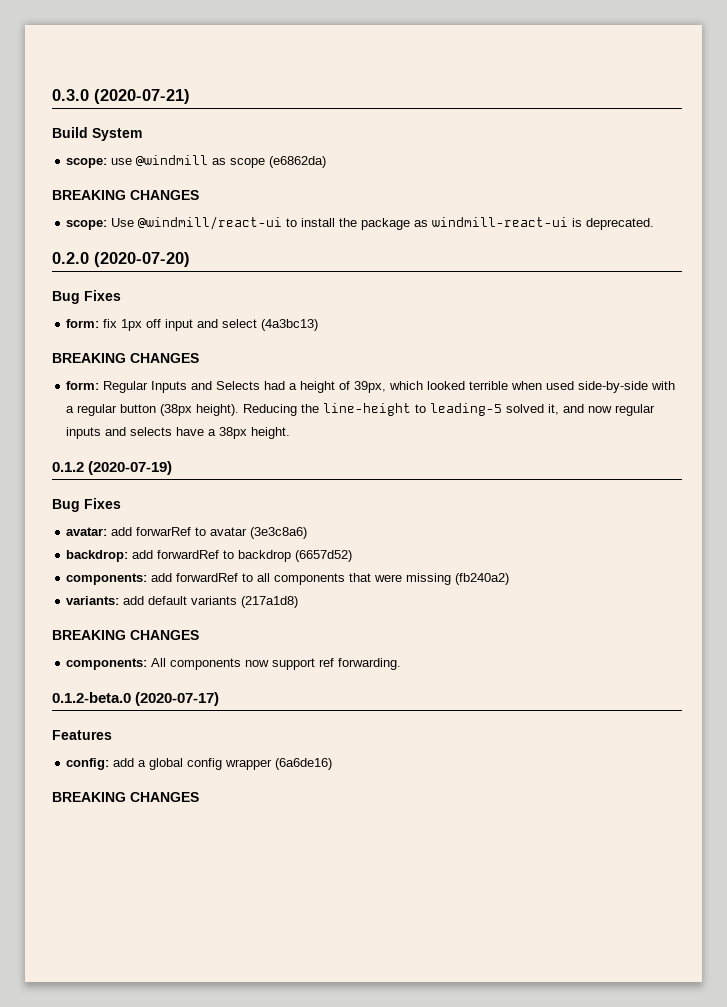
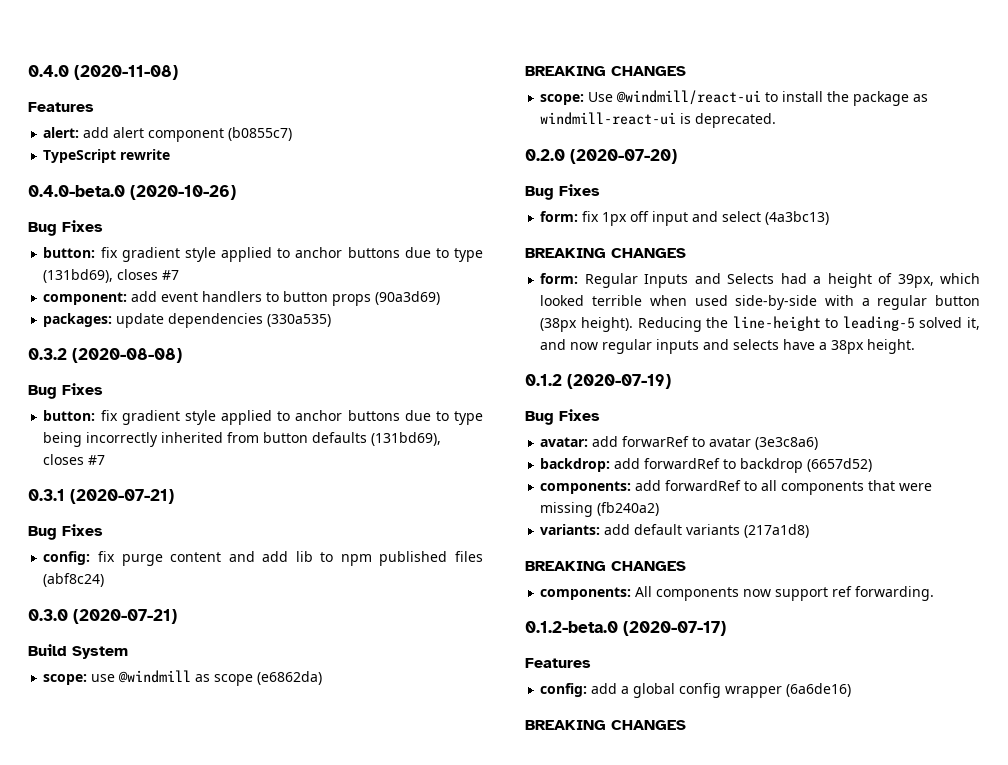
+ 0.4.0 (2020-11-08)
+ Features
+ alert: add alert component (b0855c7)
+ TypeScript rewrite
+ 0.4.0-beta.0 (2020-10-26)
+ Bug Fixes
+ button: fix gradient style applied to anchor buttons due to type (131bd69), closes #7
+ component: add event handlers to button props (90a3d69)
+ packages: update dependencies (330a535)
+ 0.3.2 (2020-08-08)
+ Bug Fixes
+ button: fix gradient style applied to anchor buttons due to type being incorrectly inherited from button defaults (131bd69), closes #7
+ 0.3.1 (2020-07-21)
+ Bug Fixes
+ config: fix purge content and add lib to npm published files (abf8c24)

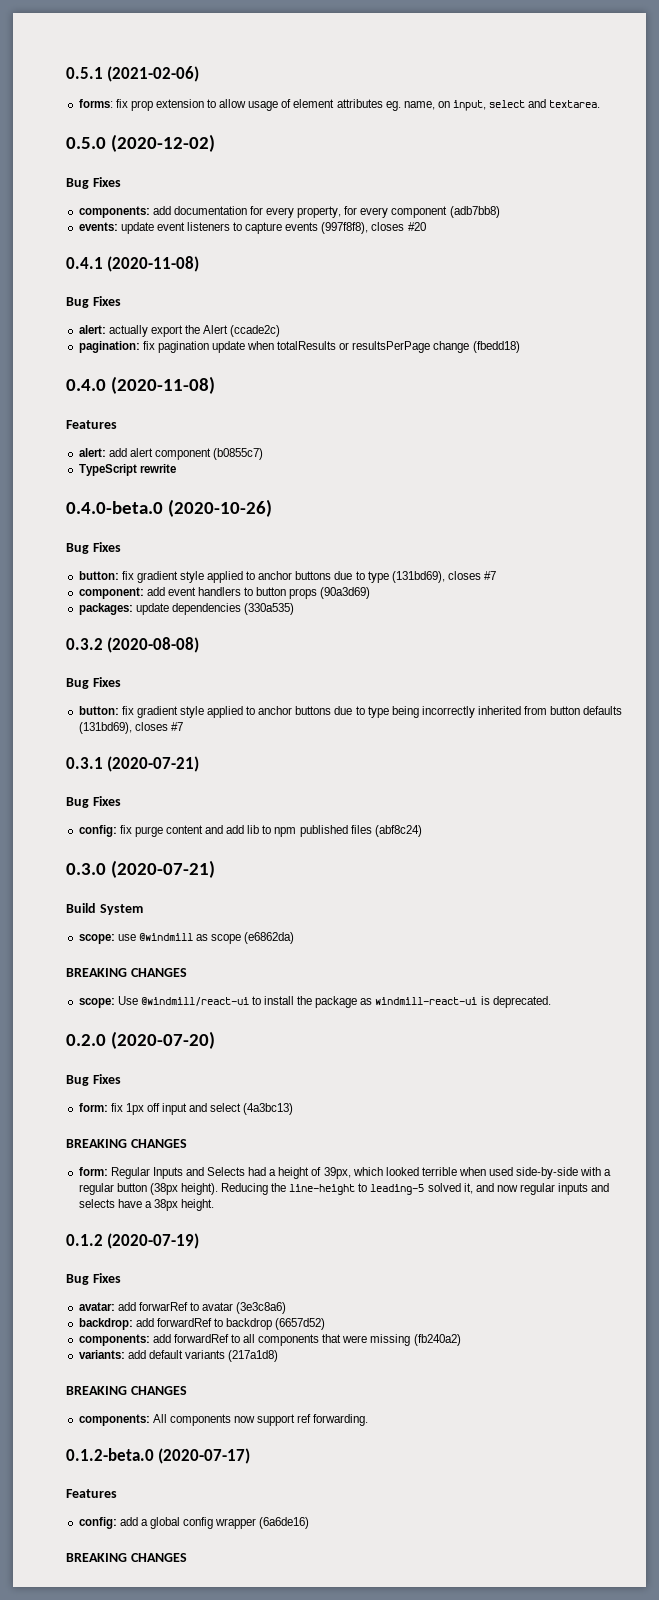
+ 0.5.1 (2021-02-06)
+ forms: fix prop extension to allow usage of element attributes eg. name, on input, select and textarea.
+ 0.5.0 (2020-12-02)
+ Bug Fixes
+ components: add documentation for every property, for every component (adb7bb8)
+ events: update event listeners to capture events (997f8f8), closes #20
+ 0.4.1 (2020-11-08)
+ Bug Fixes
+ alert: actually export the Alert (ccade2c)
+ pagination: fix pagination update when totalResults or resultsPerPage change (fbedd18)

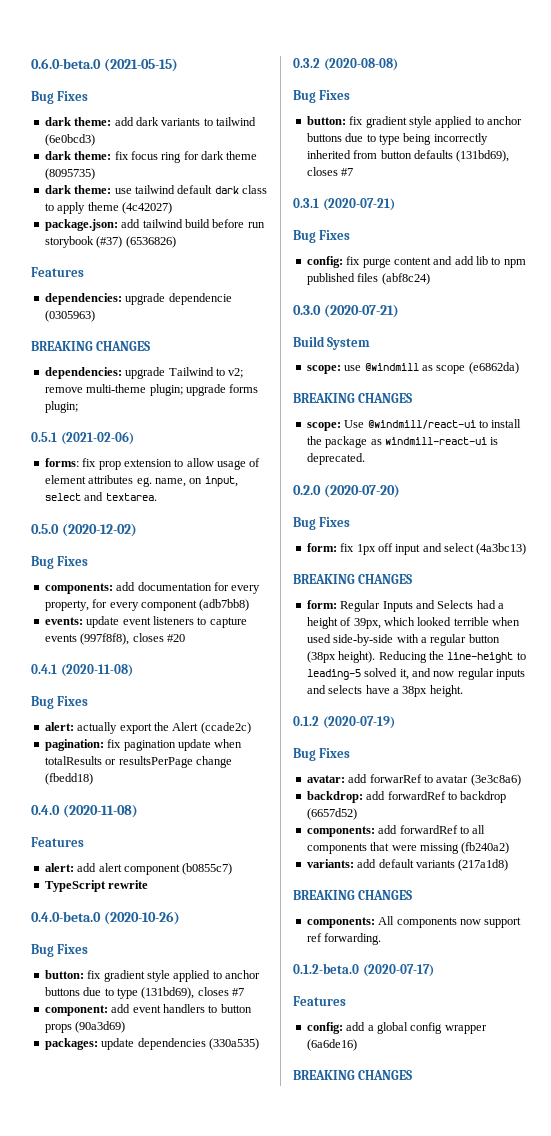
+ 0.6.0-beta.0 (2021-05-15)
+ Bug Fixes
+ dark theme: add dark variants to tailwind (6e0bcd3)
+ dark theme: fix focus ring for dark theme (8095735)
+ dark theme: use tailwind default dark class to apply theme (4c42027)
+ package.json: add tailwind build before run storybook (#37) (6536826)
+ Features
+ dependencies: upgrade dependencie (0305963)
+ BREAKING CHANGES
+ dependencies: upgrade Tailwind to v2; remove multi-theme plugin; upgrade forms plugin;

